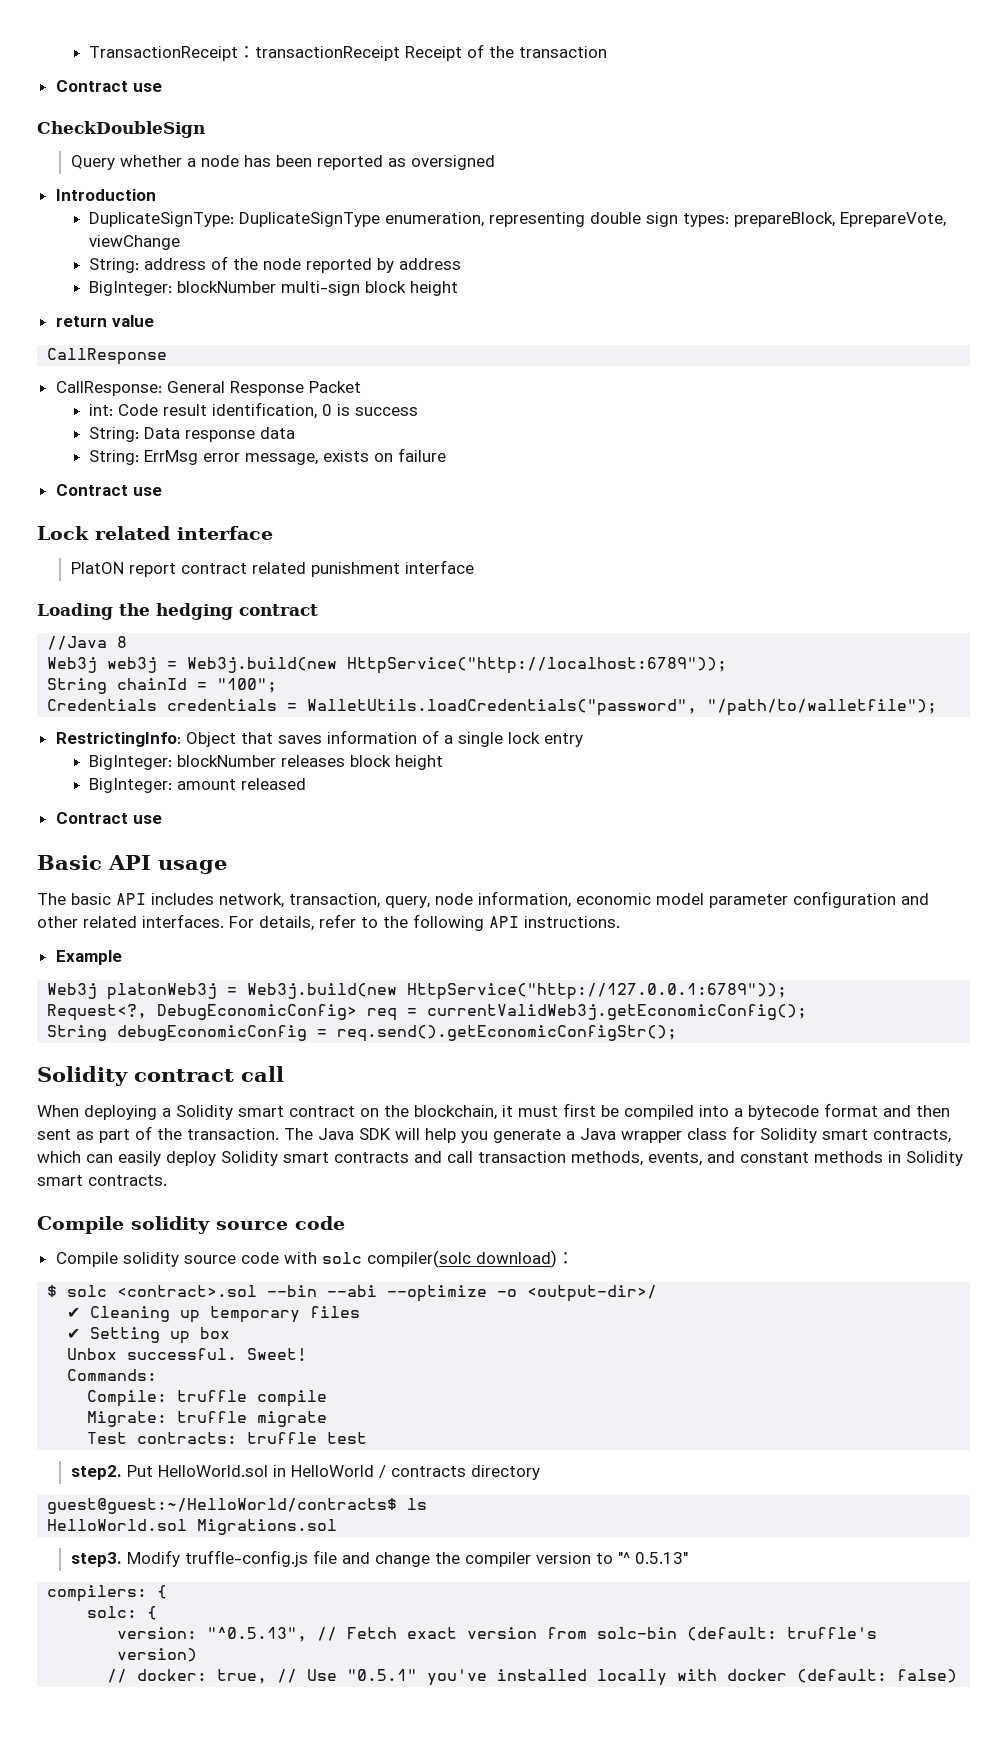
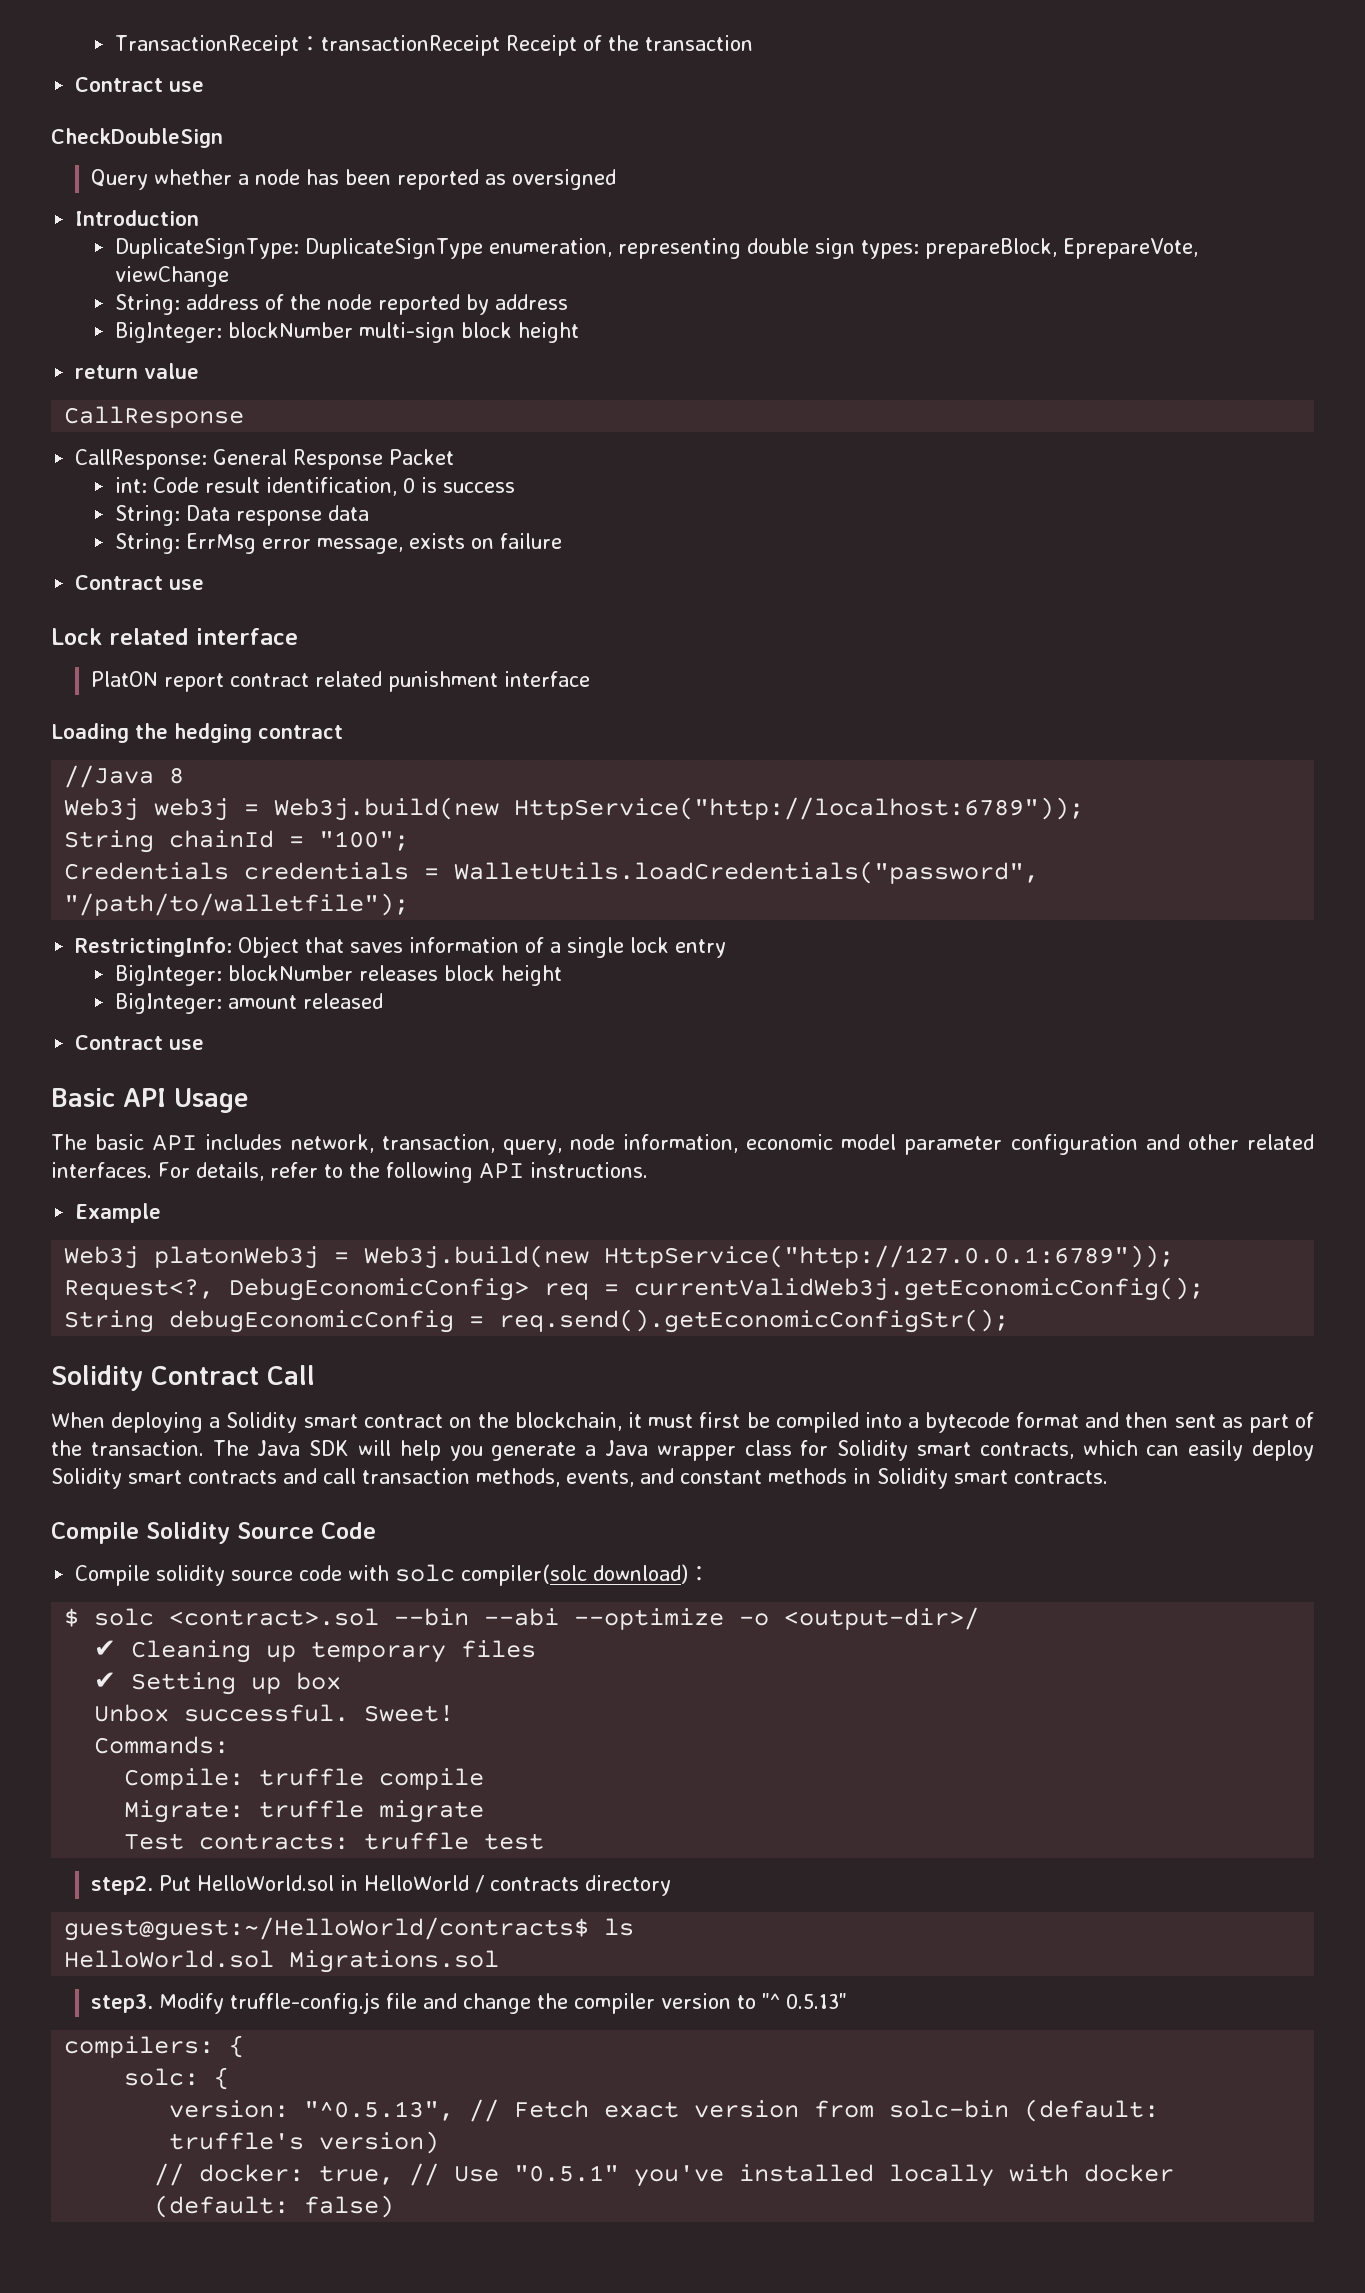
- Basic API usage
+ Basic API Usage
- Solidity contract call
+ Solidity Contract Call
  The Java SDK will help you generate a Java wrapper class for Solidity smart contracts, which can easily deploy Solidity smart contracts and call transaction methods, events, and constant methods in Solidity smart contracts.
- Compile solidity source code
+ Compile Solidity Source Code

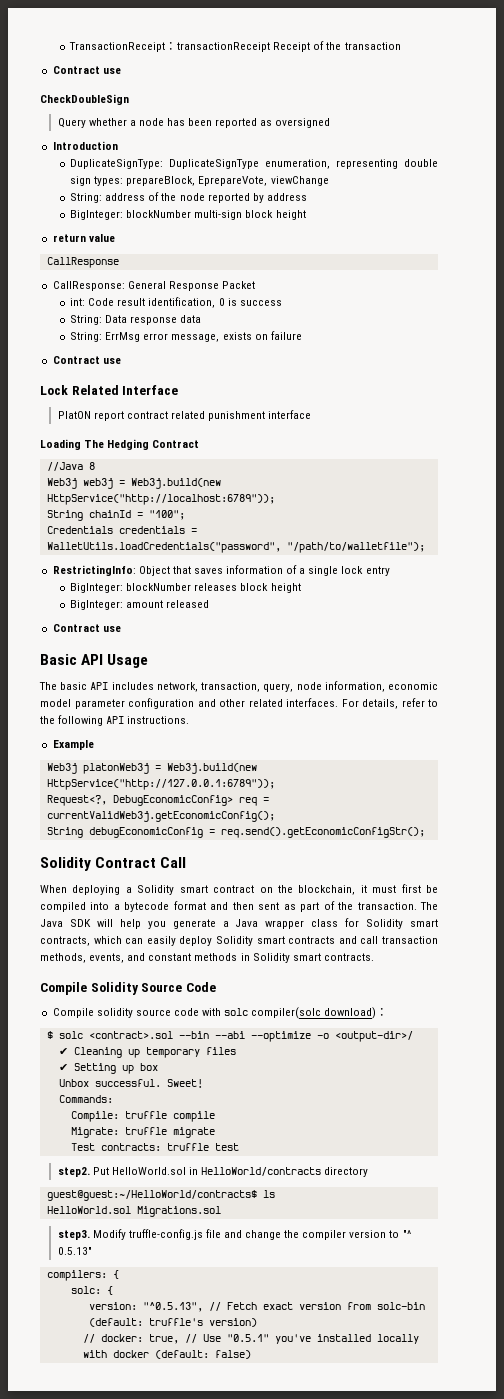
- Lock related interface
+ Lock Related Interface
- Loading the hedging contract
+ Loading The Hedging Contract
- Put HelloWorld.sol in HelloWorld / contracts directory
+ Put HelloWorld.sol in HelloWorld/contracts directory

